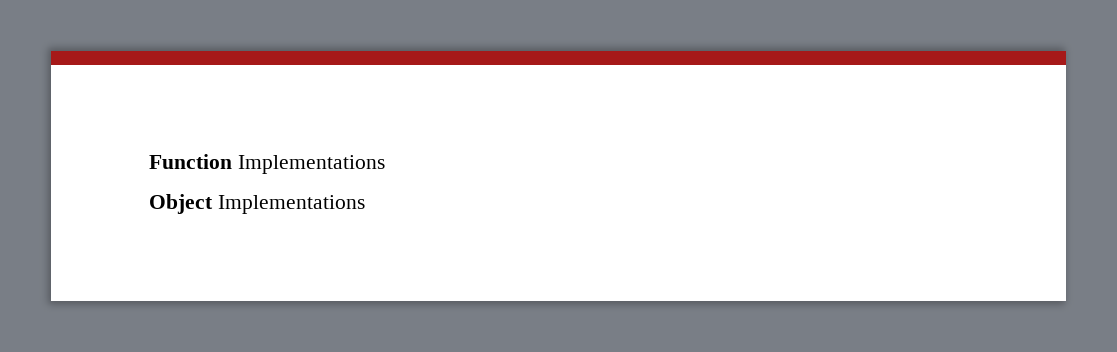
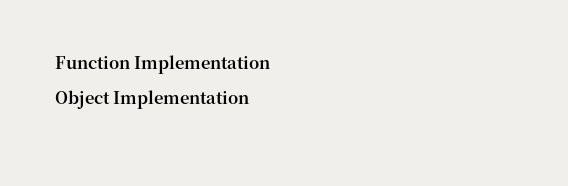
- Function Implementations
+ Function Implementation
- Object Implementations
+ Object Implementation

